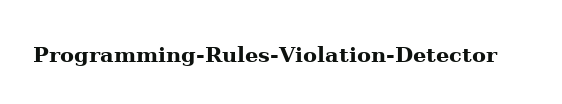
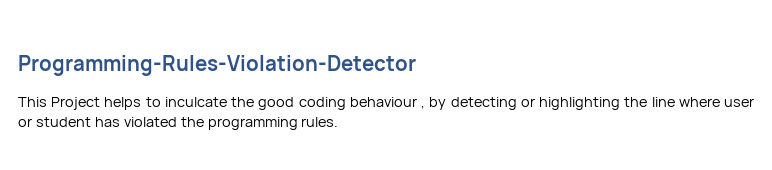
+ This Project helps to inculcate the good coding behaviour , by detecting or highlighting the line where user or student has violated the programming rules.

